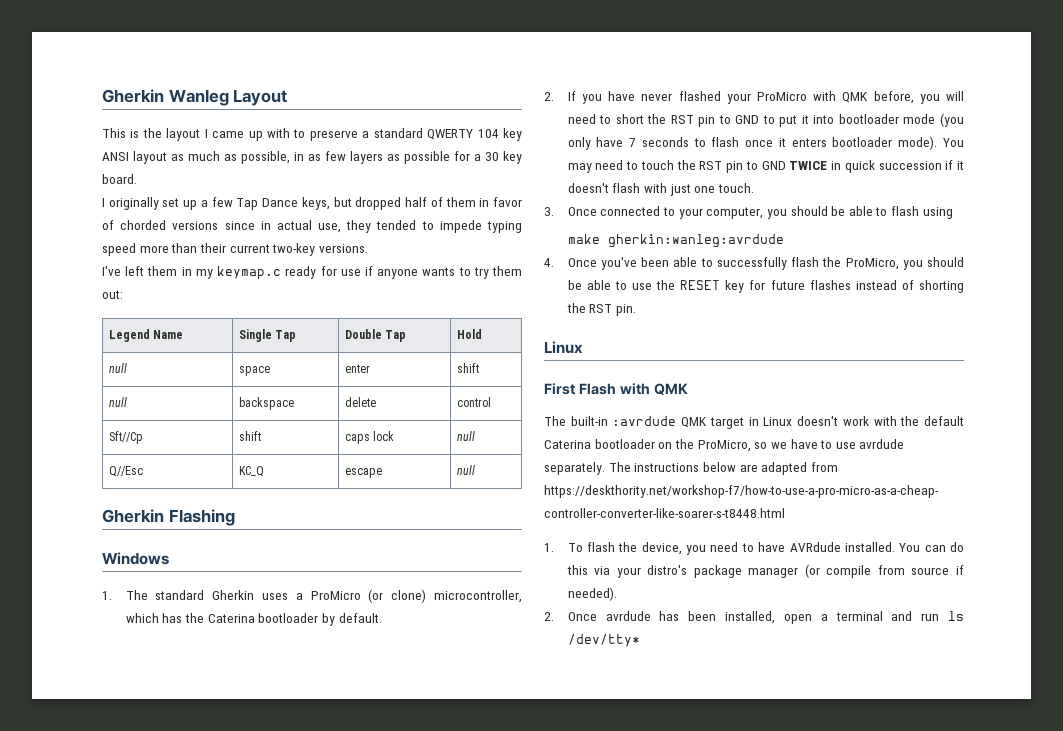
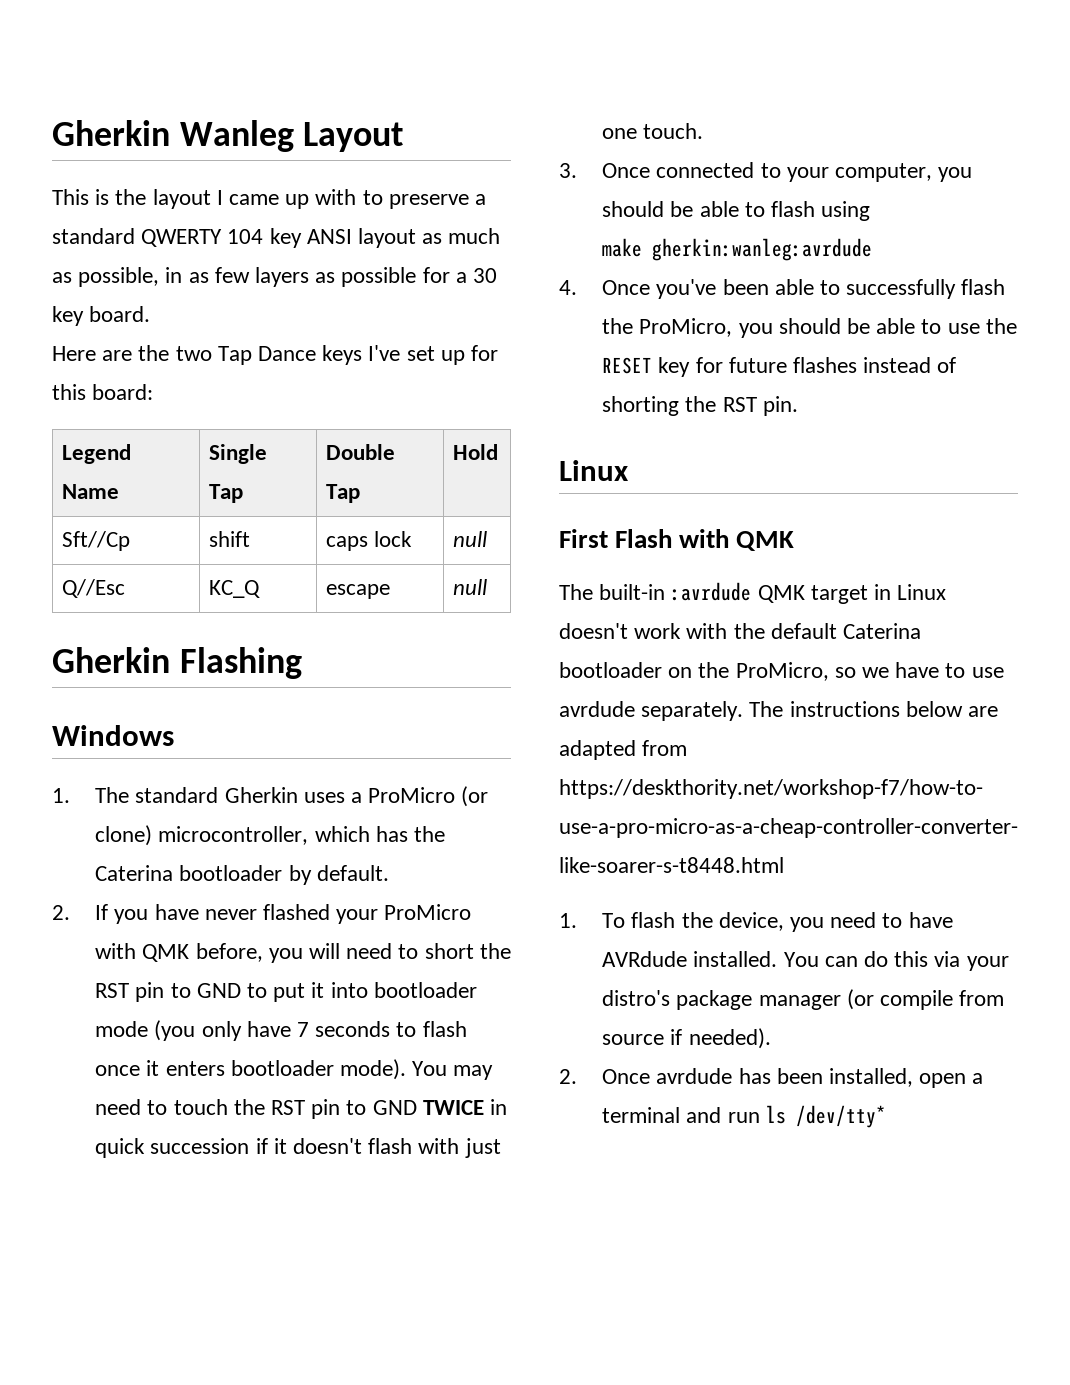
- I originally set up a few Tap Dance keys, but dropped half of them in favor of chorded versions since in actual use, they tended to impede typing speed more than their current two-key versions.
- I've left them in my keymap.c ready for use if anyone wants to try them out:
+ Here are the two Tap Dance keys I've set up for this board:
- null | space | enter | shift
- null | backspace | delete | control

